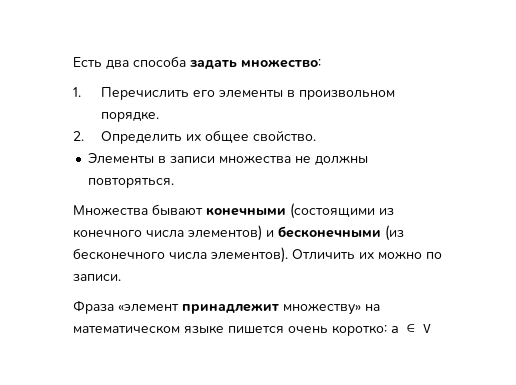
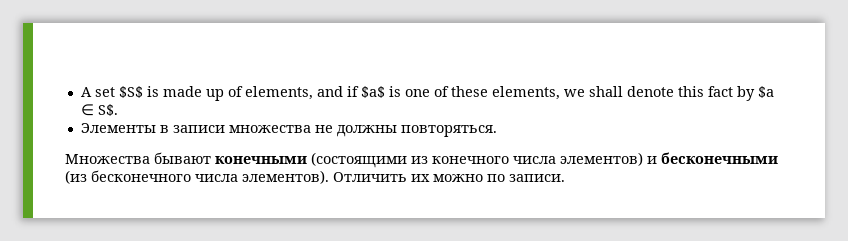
- Есть два способа задать множество:
- 1. Перечислить его элементы в произвольном порядке.
- 2. Определить их общее свойство.
+ A set $S$ is made up of elements, and if $a$ is one of these elements, we shall denote this fact by $a ∈ S$.
- Фраза «элемент принадлежит множеству» на математическом языке пишется очень коротко: a ∈ V

